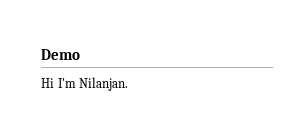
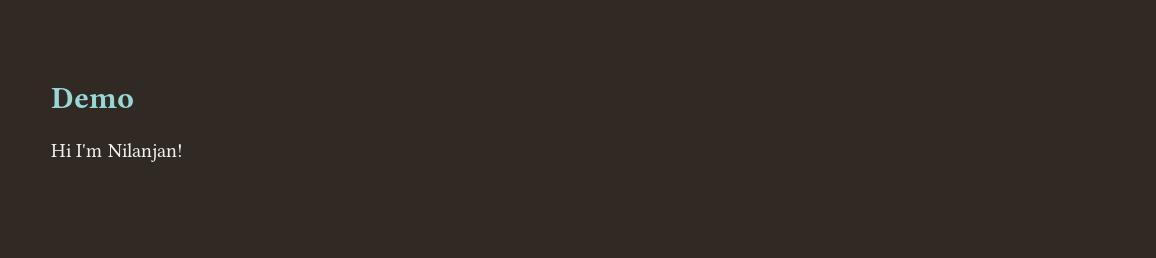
- Hi I'm Nilanjan.
+ Hi I'm Nilanjan!

